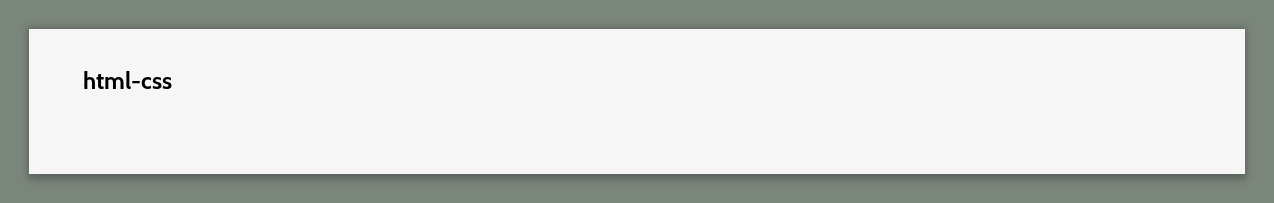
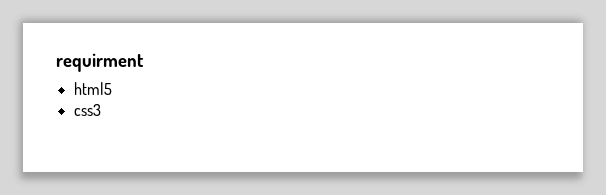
- html-css
+ requirment
+ html5
+ css3

